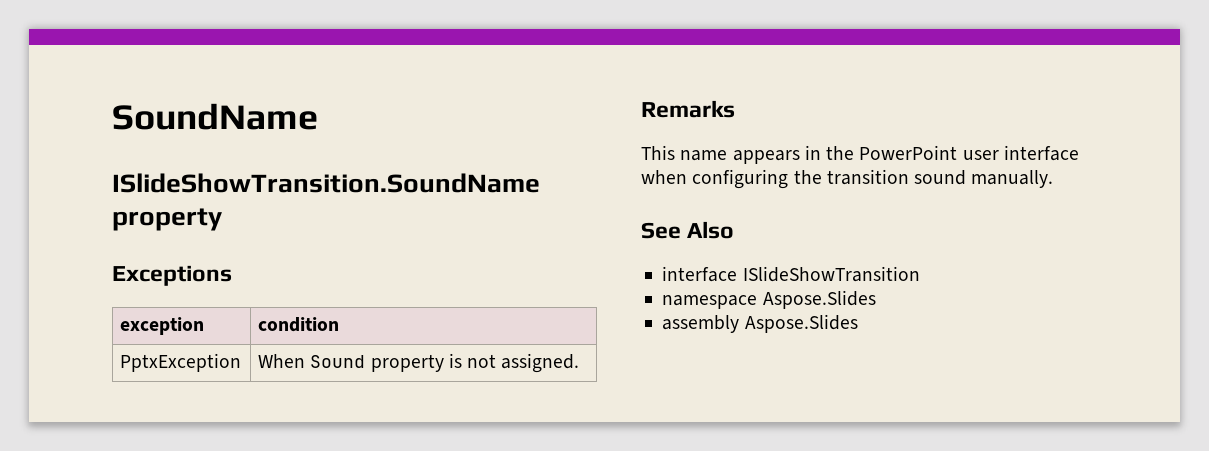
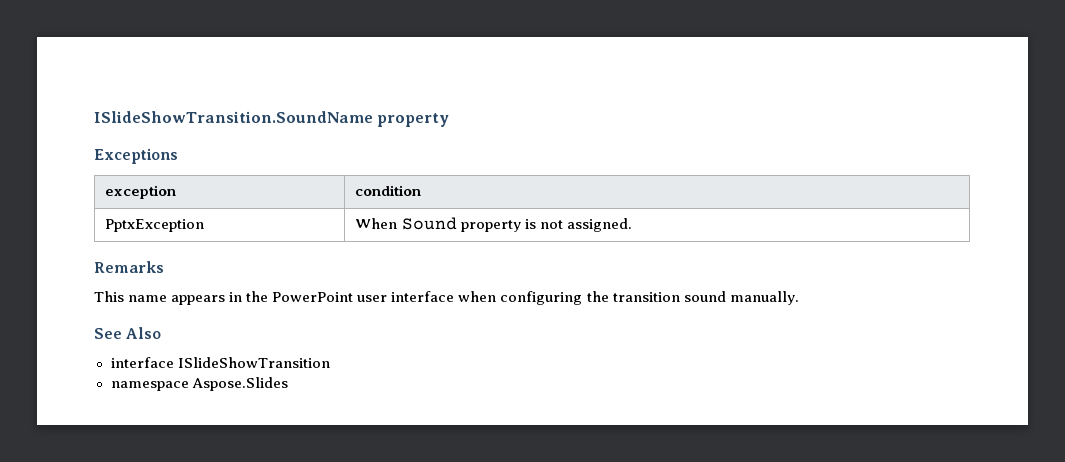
- SoundName
- assembly Aspose.Slides

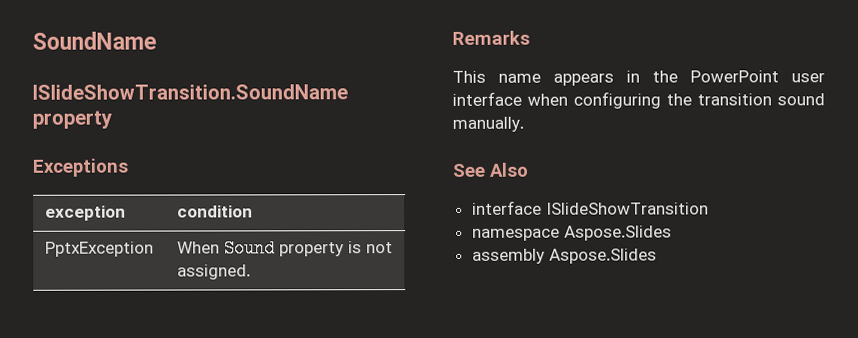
+ SoundName
+ assembly Aspose.Slides

